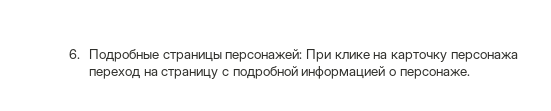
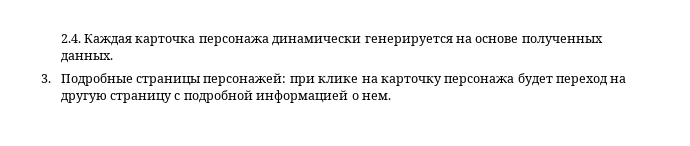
- 6. Подробные страницы персонажей: При клике на карточку персонажа переход на страницу с подробной информацией о персонаже.
+ 2.4. Каждая карточка персонажа динамически генерируется на основе полученных данных.
+ 3. Подробные страницы персонажей: при клике на карточку персонажа будет переход на другую страницу с подробной информацией о нем.

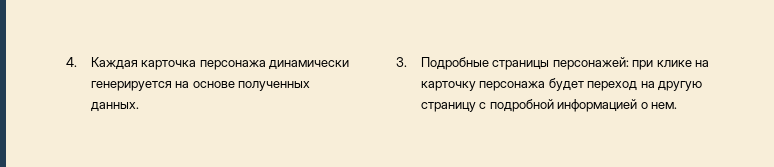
- 2.4. Каждая карточка персонажа динамически генерируется на основе полученных данных.
+ 4. Каждая карточка персонажа динамически генерируется на основе полученных данных.

